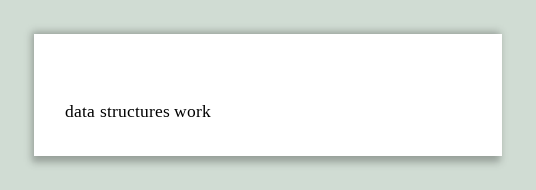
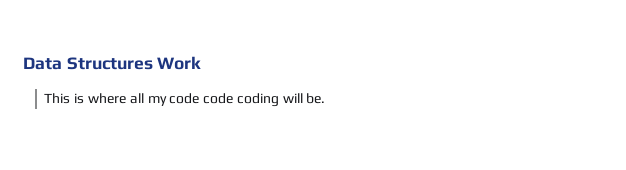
- data structures work
+ Data Structures Work
+ This is where all my code code coding will be.

